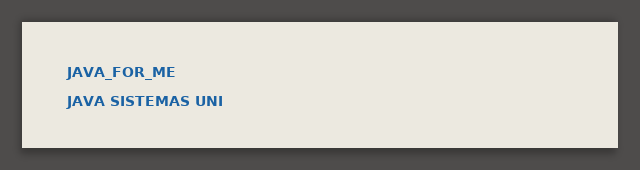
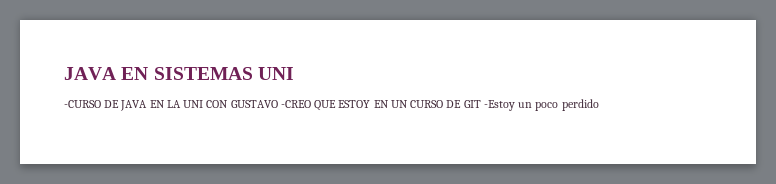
- JAVA_FOR_ME
- JAVA SISTEMAS UNI
+ JAVA EN SISTEMAS UNI
+ -CURSO DE JAVA EN LA UNI CON GUSTAVO -CREO QUE ESTOY EN UN CURSO DE GIT -Estoy un poco perdido

